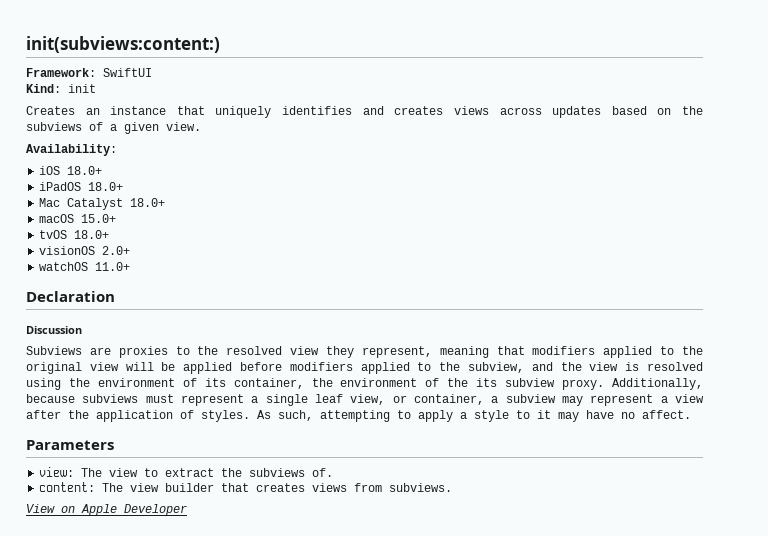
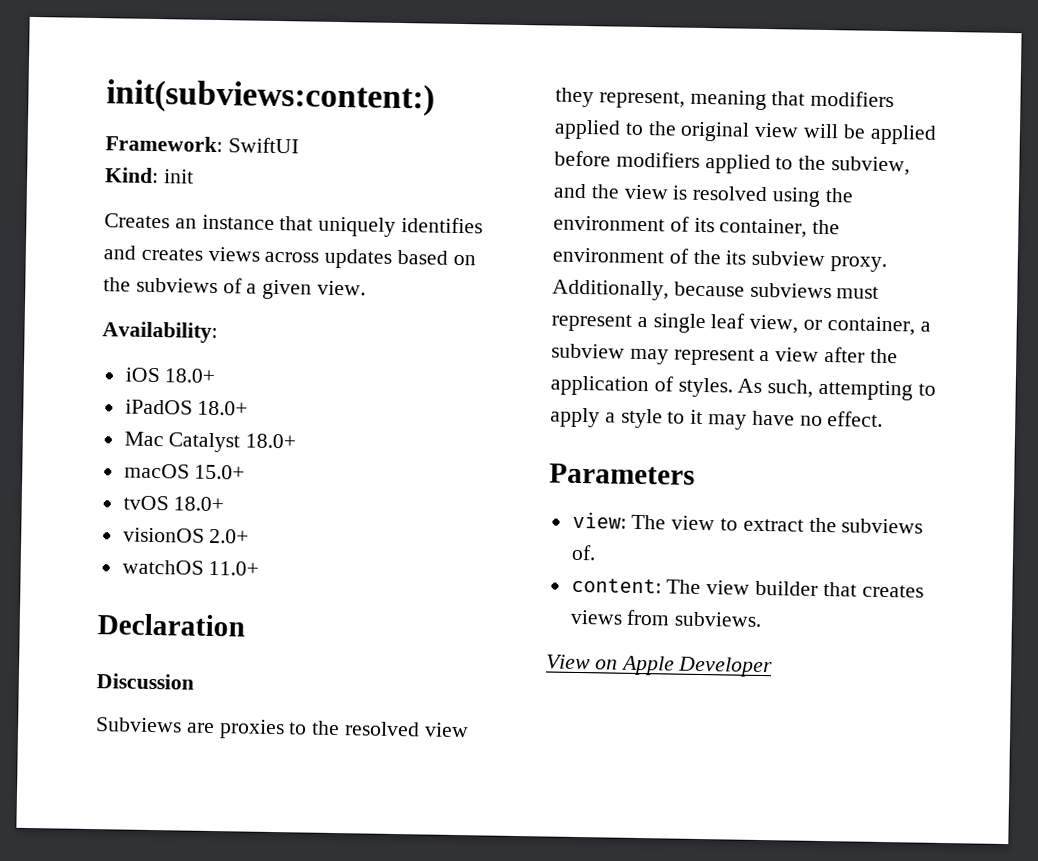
- As such, attempting to apply a style to it may have no affect.
+ As such, attempting to apply a style to it may have no effect.

